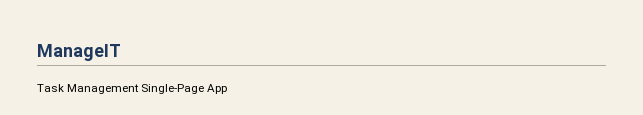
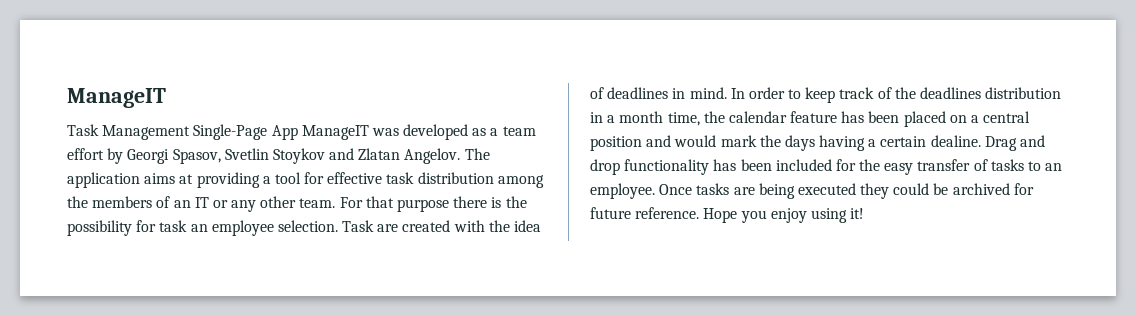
- Task Management Single-Page App
+ Task Management Single-Page App ManageIT was developed as a team effort by Georgi Spasov, Svetlin Stoykov and Zlatan Angelov. The application aims at providing a tool for effective task distribution among the members of an IT or any other team. For that purpose there is the possibility for task an employee selection. Task are created with the idea of deadlines in mind. In order to keep track of the deadlines distribution in a month time, the calendar feature has been placed on a central position and would mark the days having a certain dealine. Drag and drop functionality has been included for the easy transfer of tasks to an employee. Once tasks are being executed they could be archived for future reference. Hope you enjoy using it!

